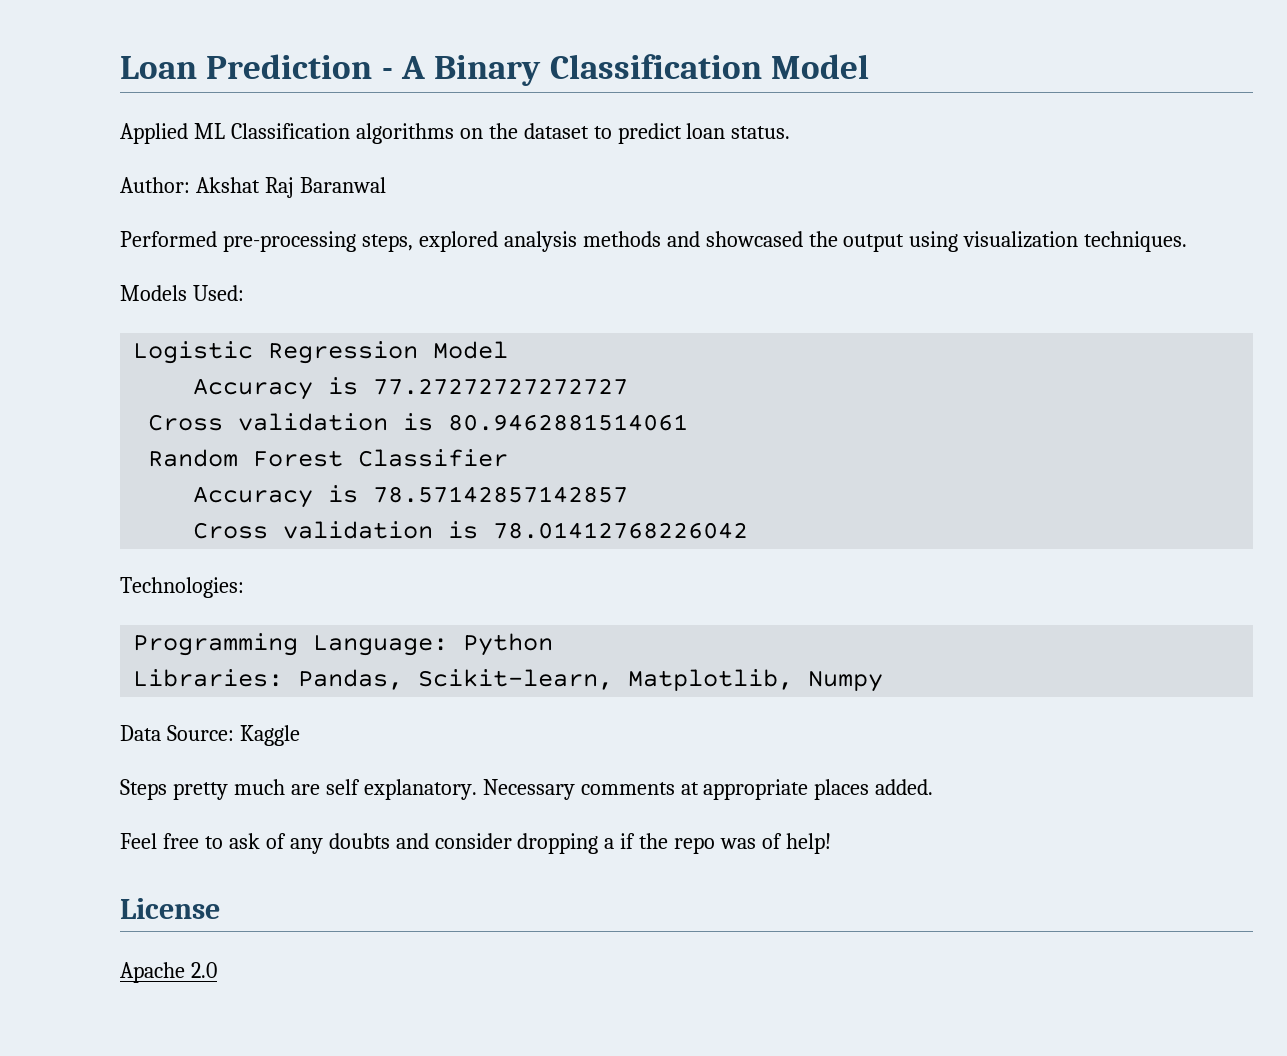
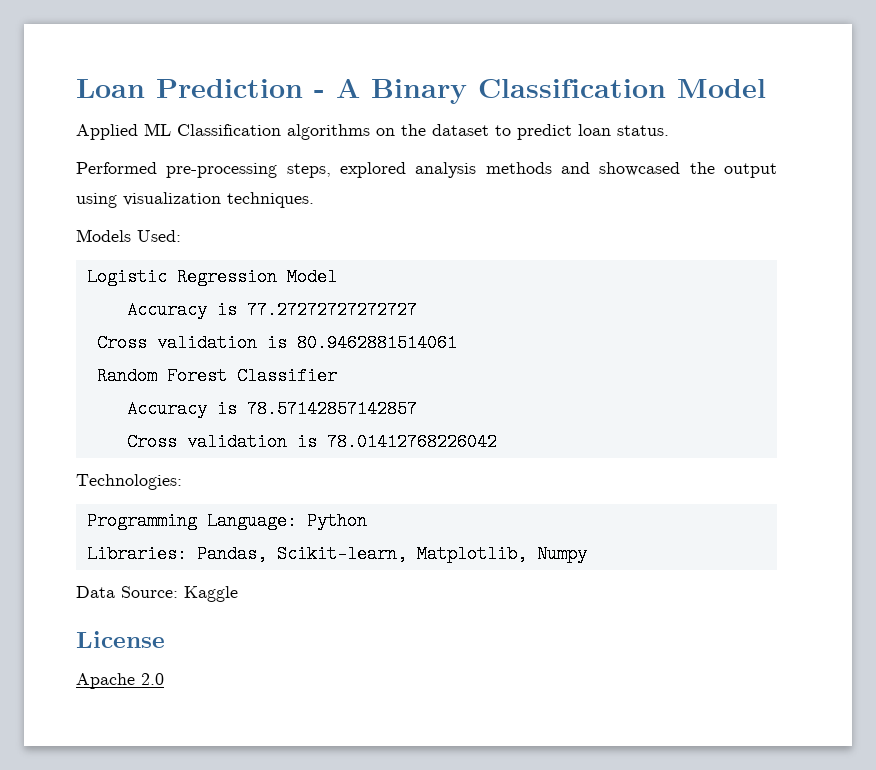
- Author: Akshat Raj Baranwal
- Steps pretty much are self explanatory. Necessary comments at appropriate places added.
- Feel free to ask of any doubts and consider dropping a if the repo was of help!

